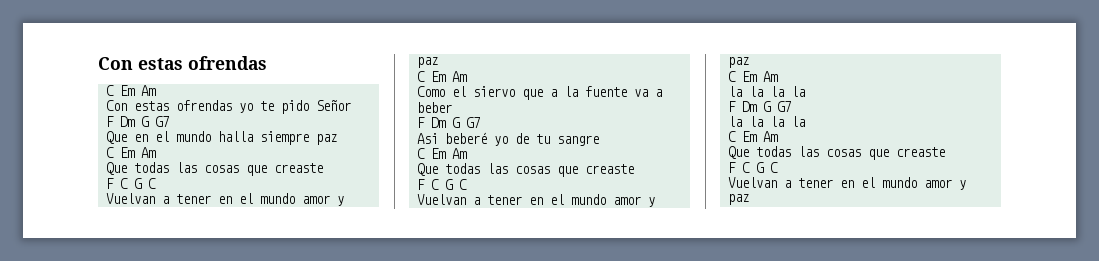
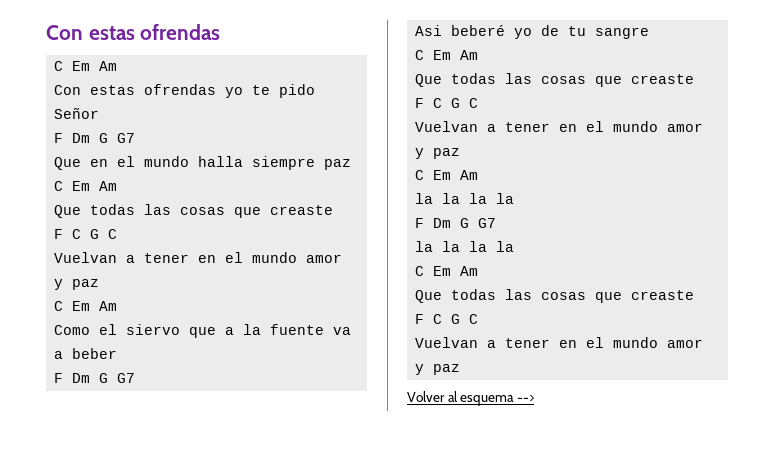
+ Volver al esquema -->

